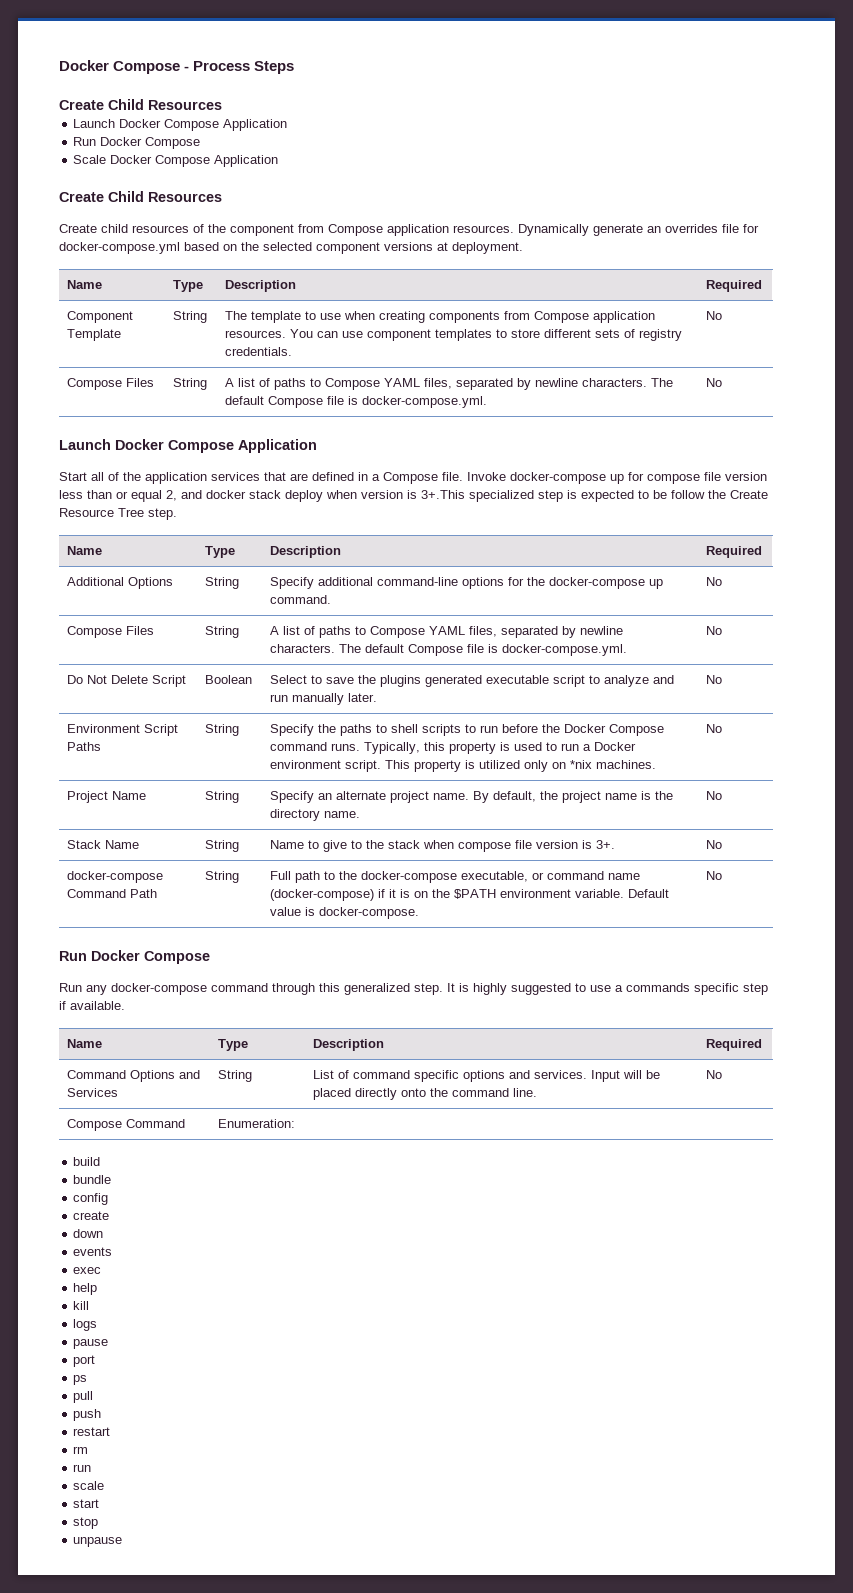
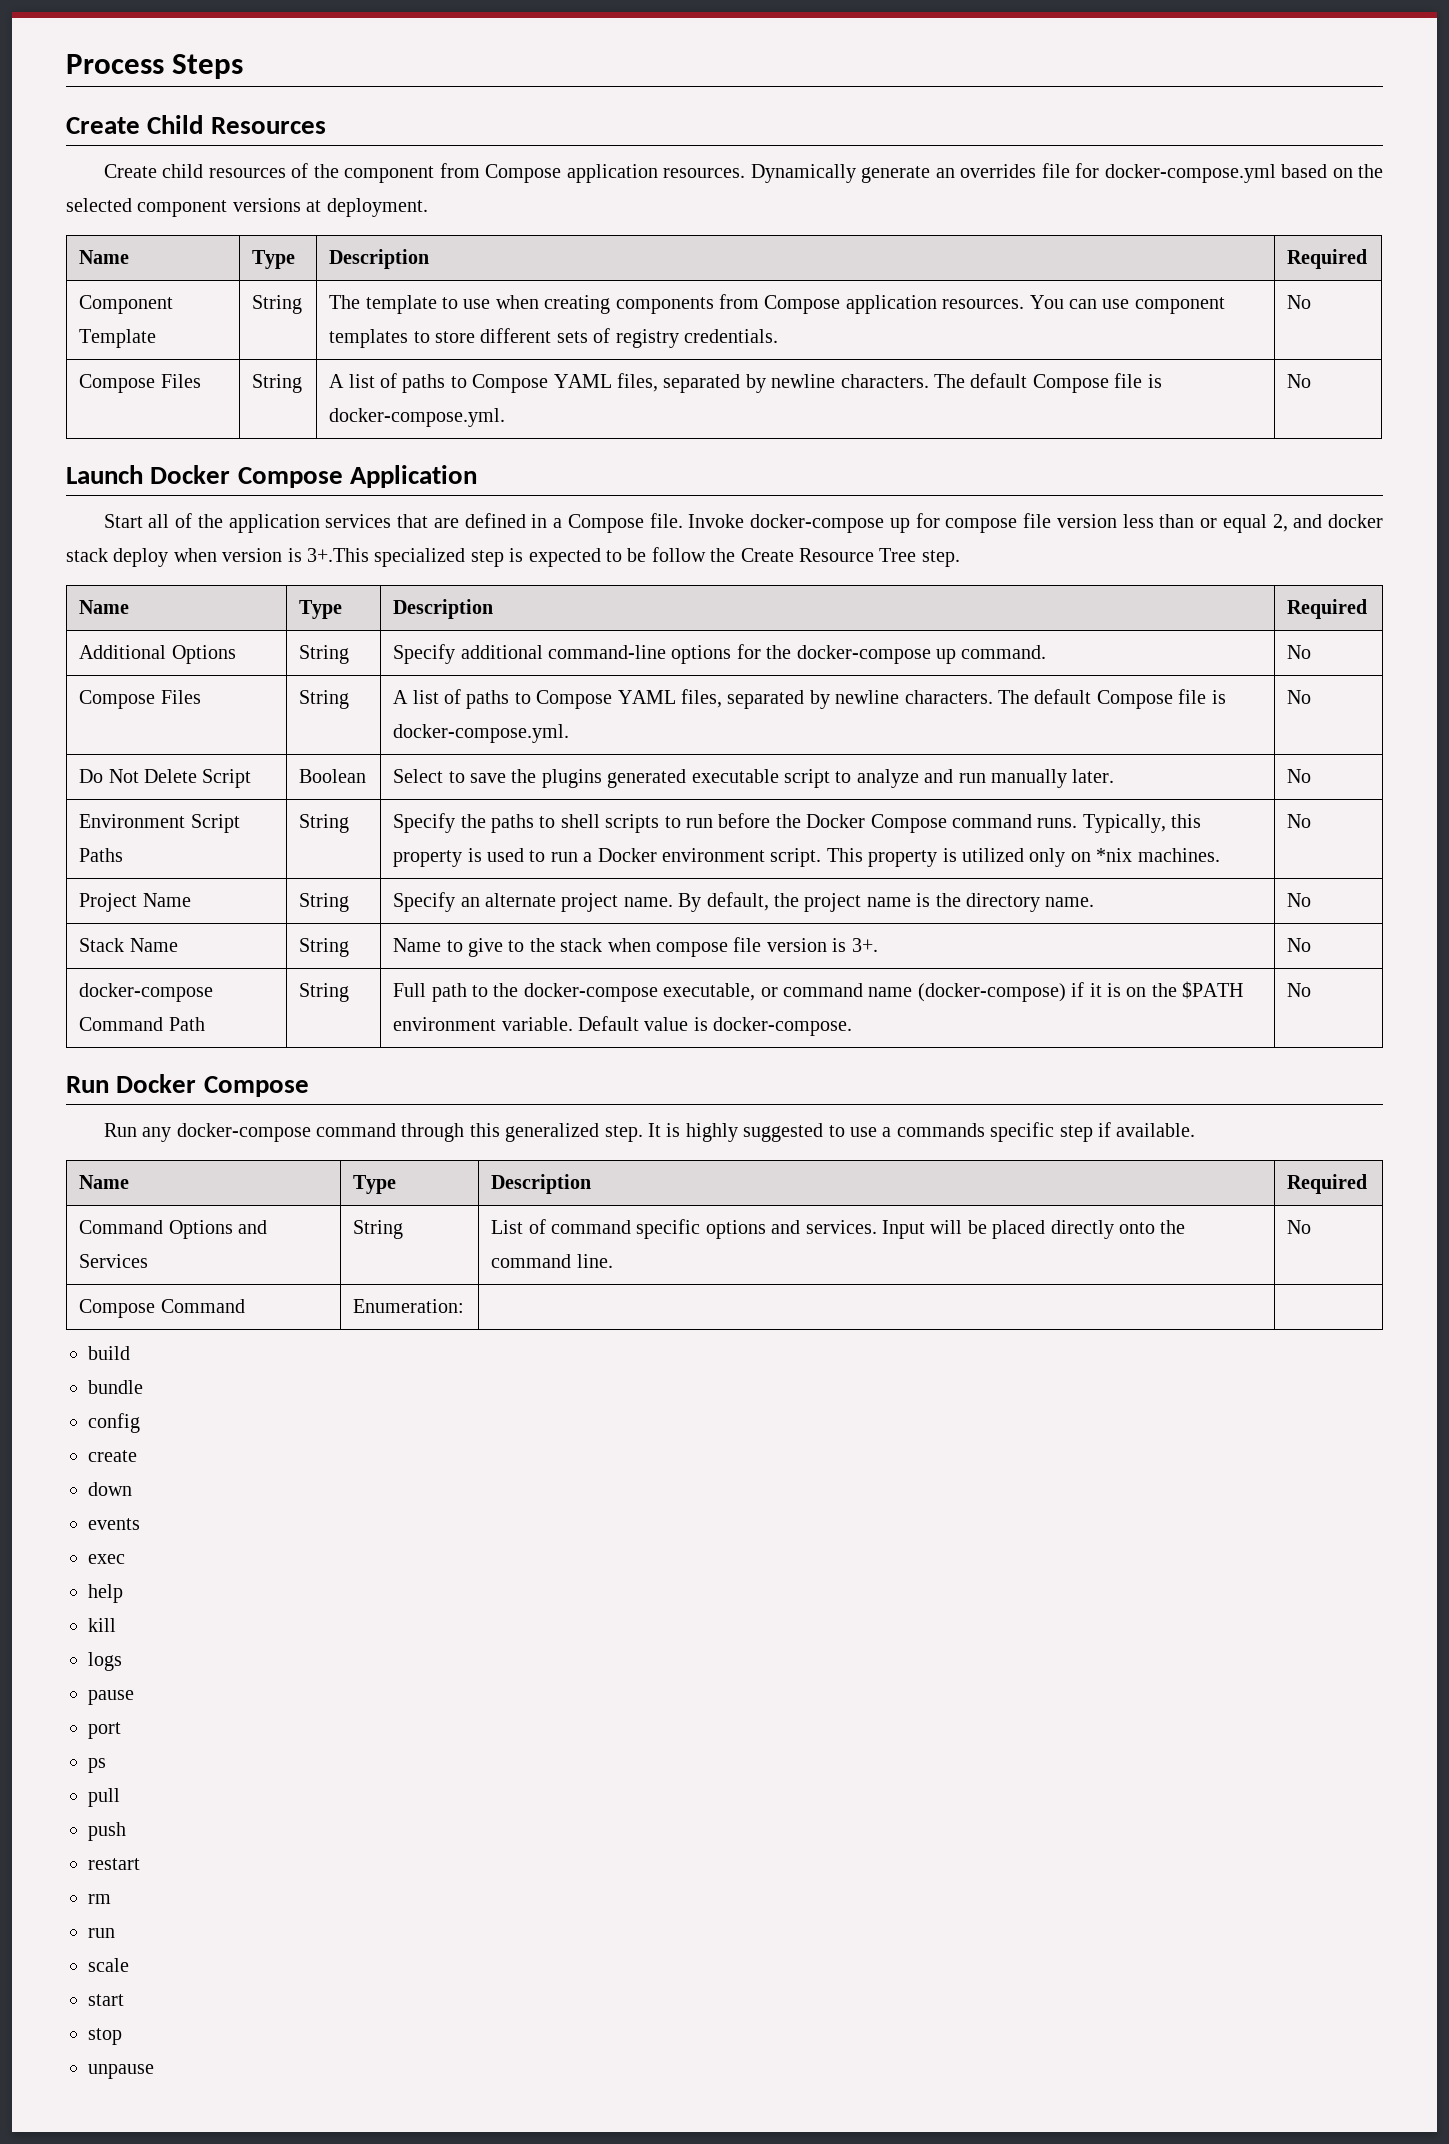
- Docker Compose - Process Steps
- Create Child Resources
- Launch Docker Compose Application
- Run Docker Compose
- Scale Docker Compose Application
+ Process Steps

